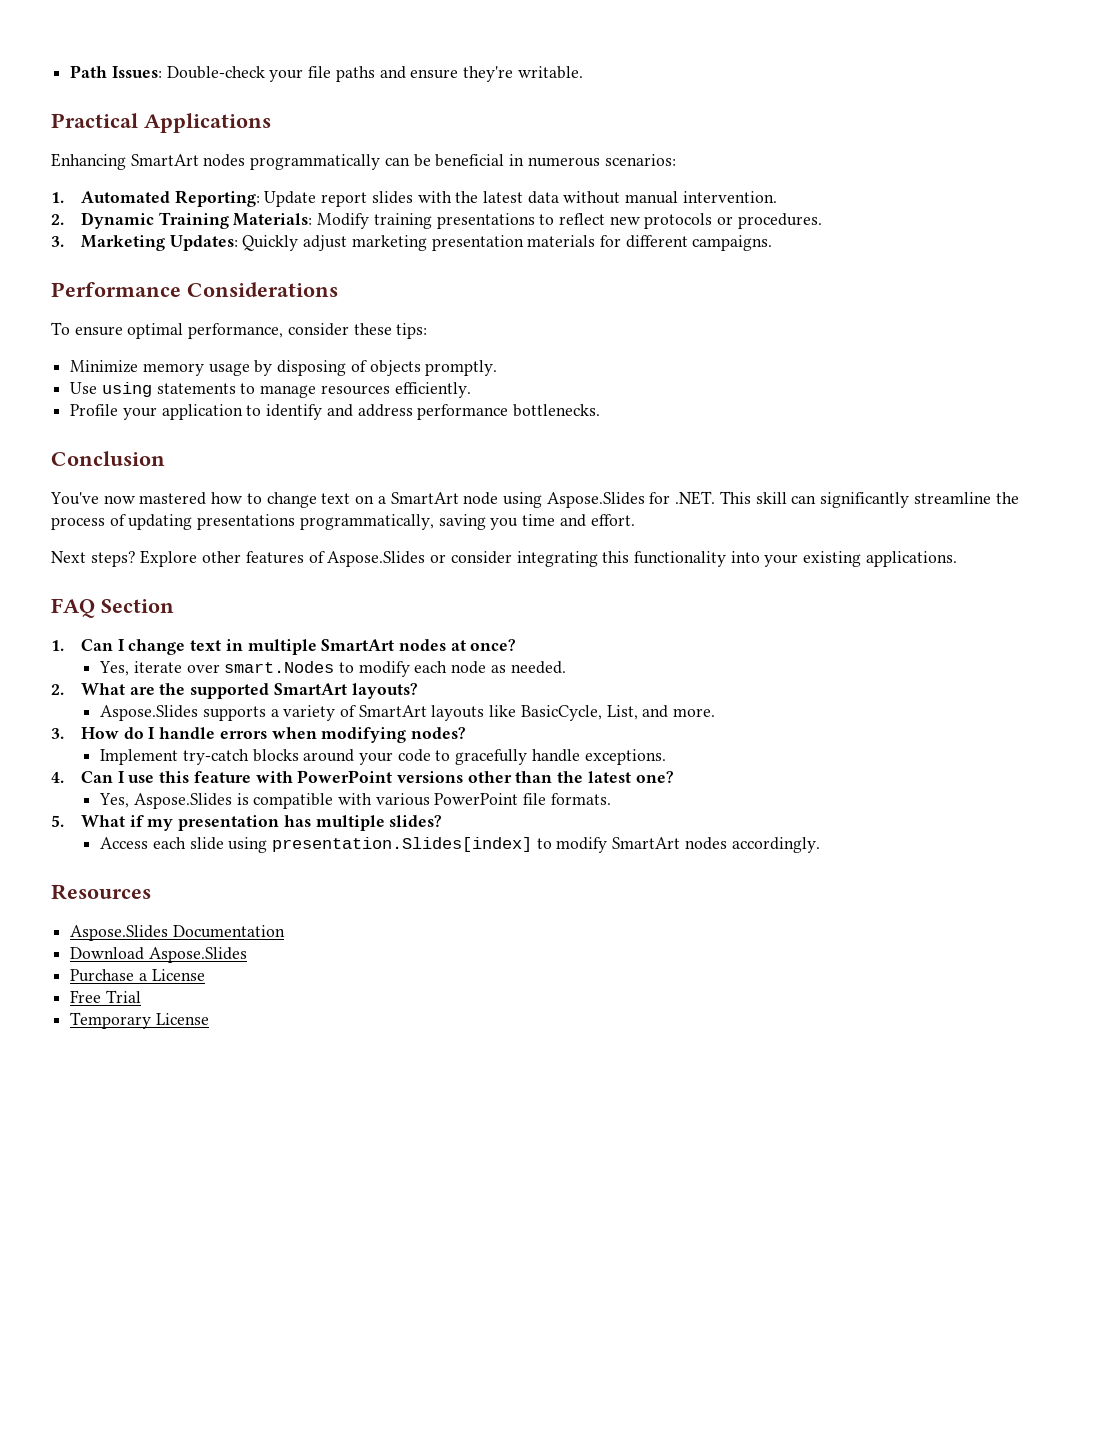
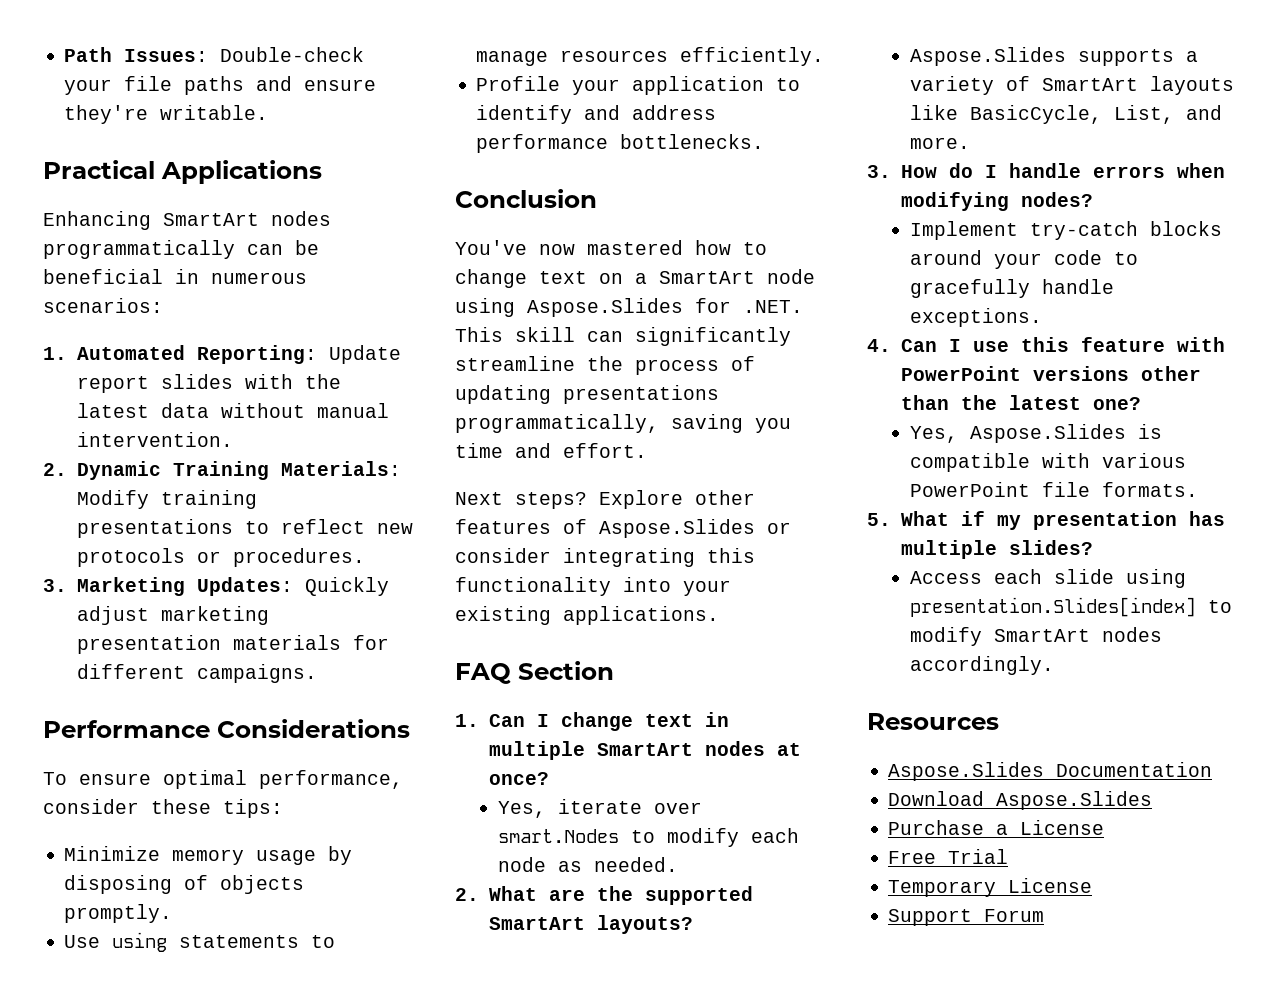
+ Support Forum

